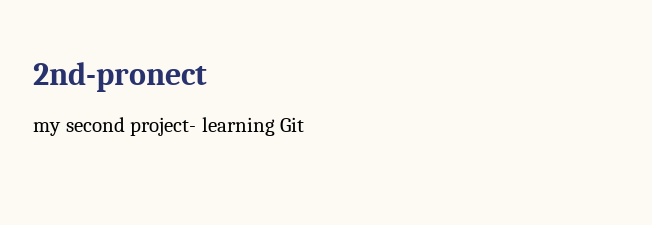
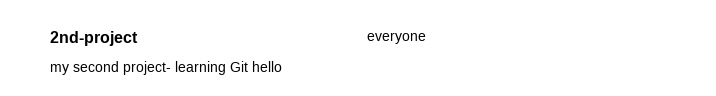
- 2nd-pronect
+ 2nd-project
- my second project- learning Git
+ my second project- learning Git hello everyone

